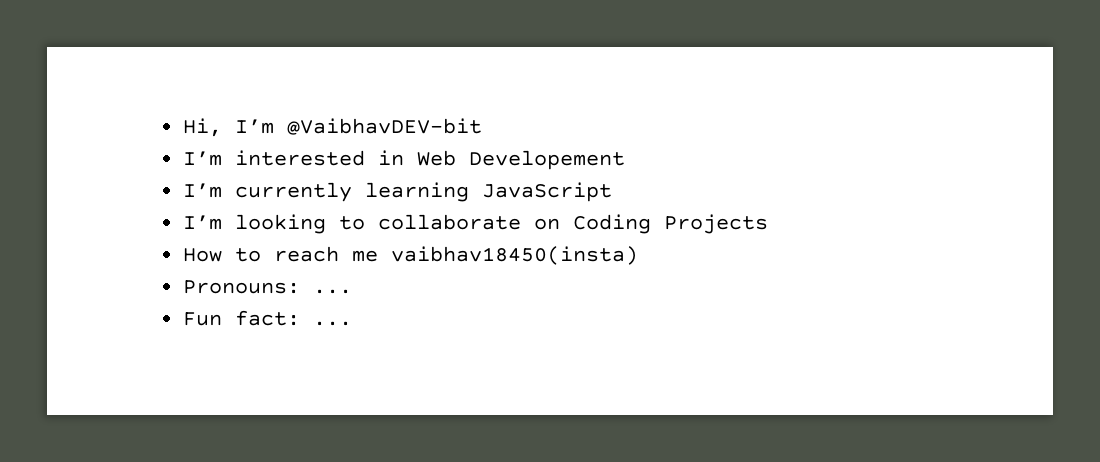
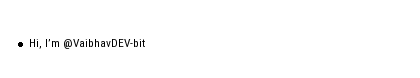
- I’m interested in Web Developement
- I’m currently learning JavaScript
- I’m looking to collaborate on Coding Projects
- How to reach me vaibhav18450(insta)
- Pronouns: ...
- Fun fact: ...

